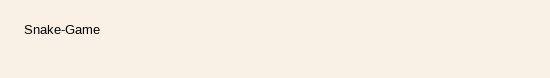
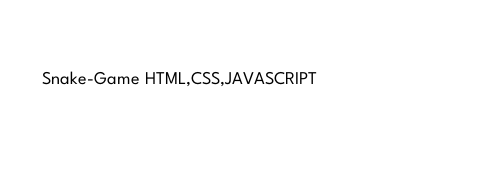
- Snake-Game
+ Snake-Game HTML,CSS,JAVASCRIPT

